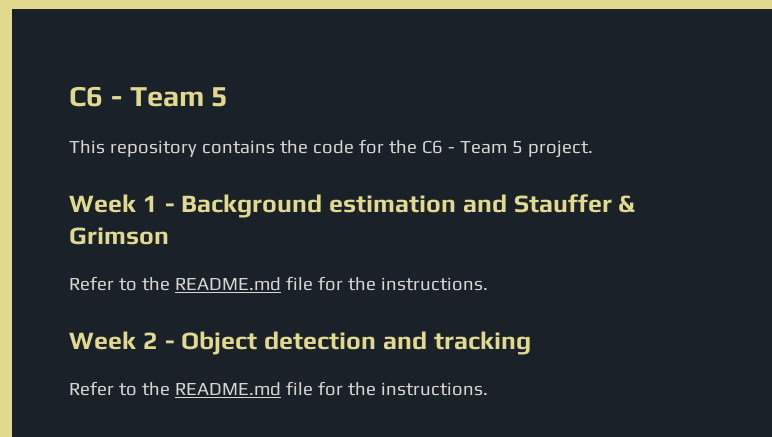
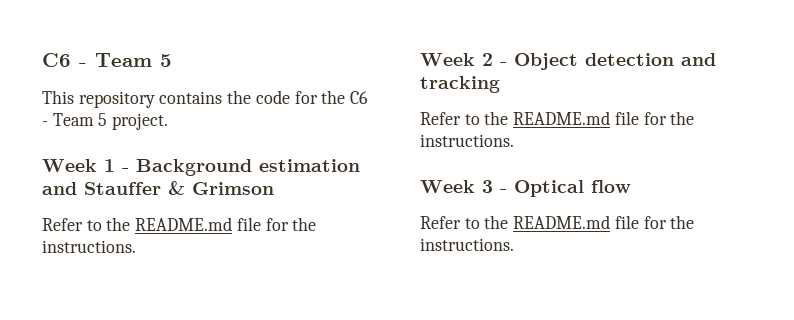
+ Week 3 - Optical flow
+ Refer to the README.md file for the instructions.

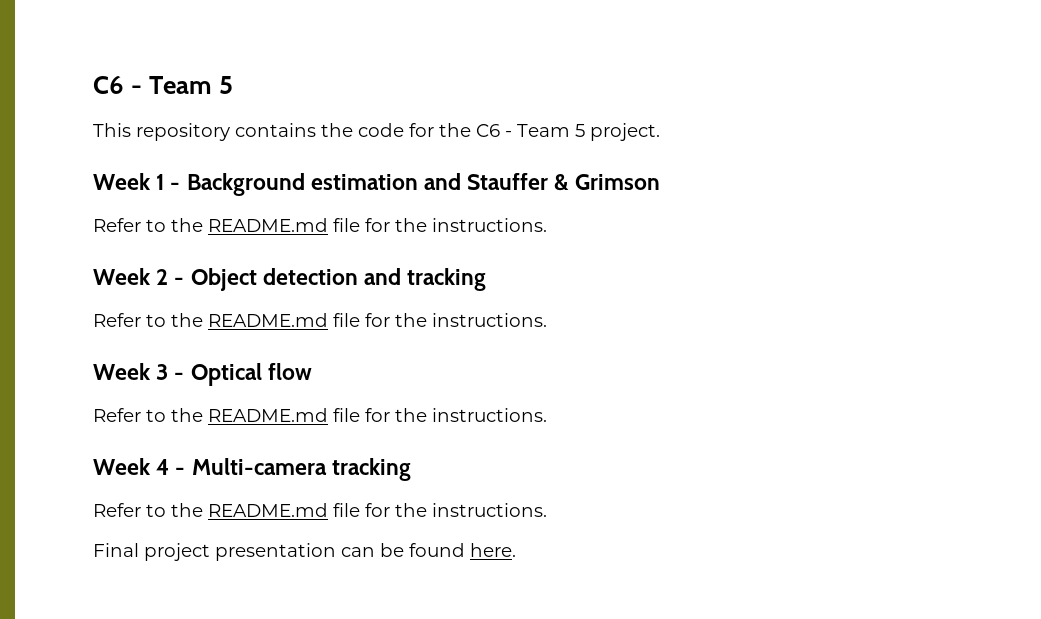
+ Week 4 - Multi-camera tracking
+ Refer to the README.md file for the instructions.
+ Final project presentation can be found here.

